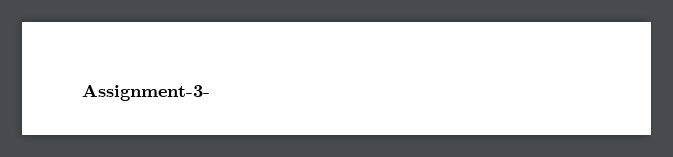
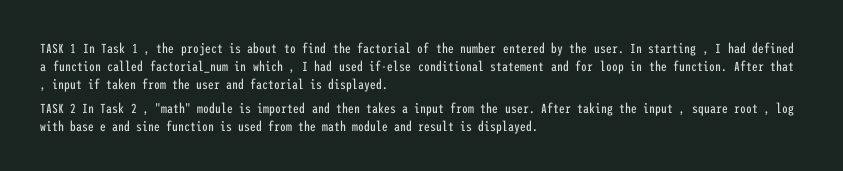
- Assignment-3-
+ TASK 1 In Task 1 , the project is about to find the factorial of the number entered by the user. In starting , I had defined a function called factorial_num in which , I had used if-else conditional statement and for loop in the function. After that , input if taken from the user and factorial is displayed.
+ TASK 2 In Task 2 , "math" module is imported and then takes a input from the user. After taking the input , square root , log with base e and sine function is used from the math module and result is displayed.

